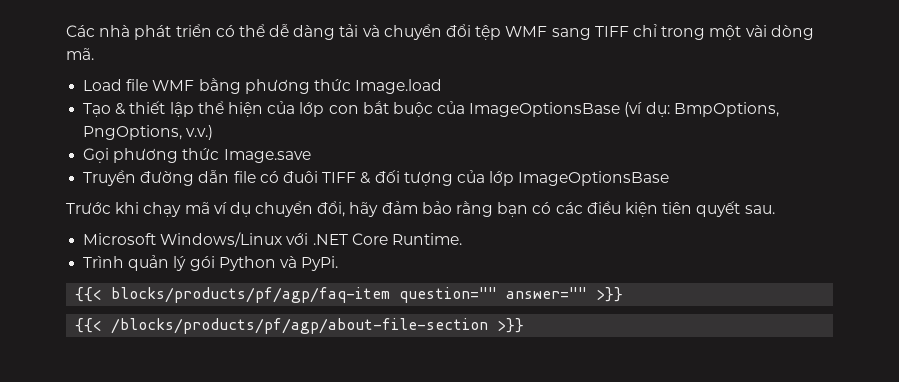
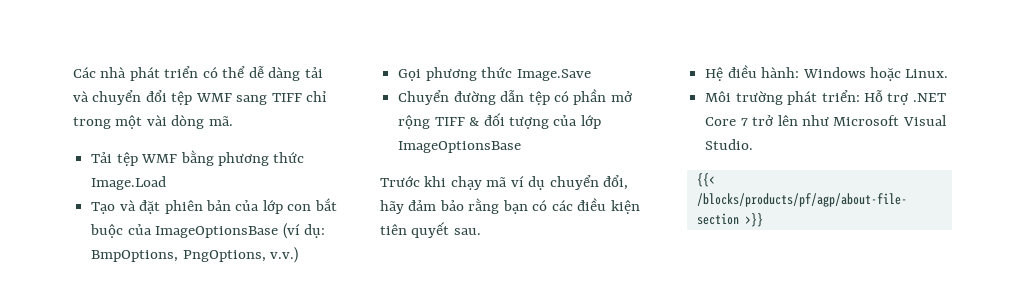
- Load file WMF bằng phương thức Image.load
+ Tải tệp WMF bằng phương thức Image.Load
- Tạo & thiết lập thể hiện của lớp con bắt buộc của ImageOptionsBase (ví dụ: BmpOptions, PngOptions, v.v.)
+ Tạo và đặt phiên bản của lớp con bắt buộc của ImageOptionsBase (ví dụ: BmpOptions, PngOptions, v.v.)
- Gọi phương thức Image.save
- Truyền đường dẫn file có đuôi TIFF & đối tượng của lớp ImageOptionsBase
+ Gọi phương thức Image.Save
+ Chuyển đường dẫn tệp có phần mở rộng TIFF & đối tượng của lớp ImageOptionsBase
- Microsoft Windows/Linux với .NET Core Runtime.
- Trình quản lý gói Python và PyPi.
- {{< blocks/products/pf/agp/faq-item question="" answer="" >}}
+ Hệ điều hành: Windows hoặc Linux.
+ Môi trường phát triển: Hỗ trợ .NET Core 7 trở lên như Microsoft Visual Studio.

